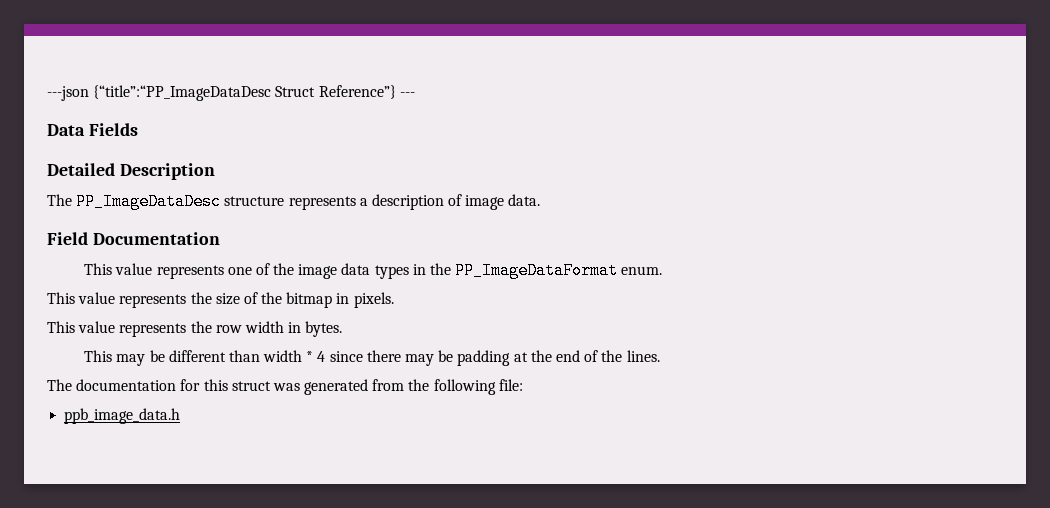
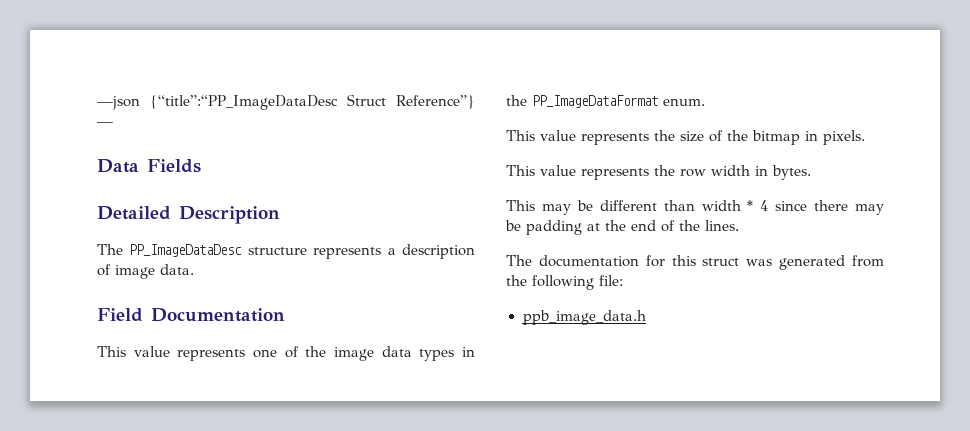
- ---json {“title”:“PP_ImageDataDesc Struct Reference”} ---
+ —json {“title”:“PP_ImageDataDesc Struct Reference”} —

